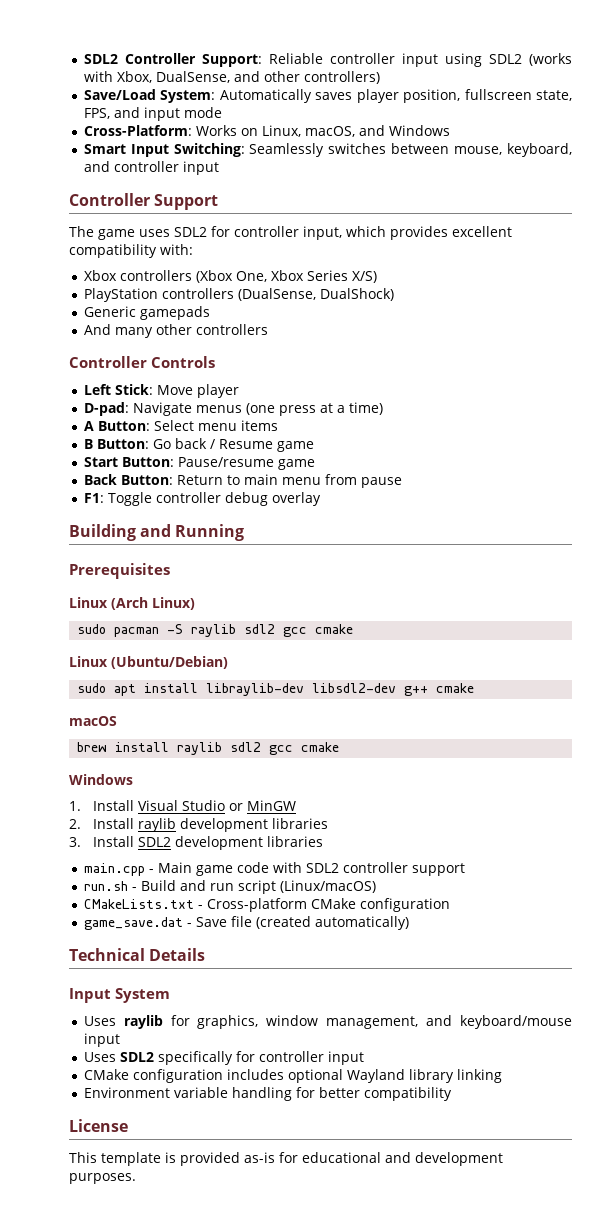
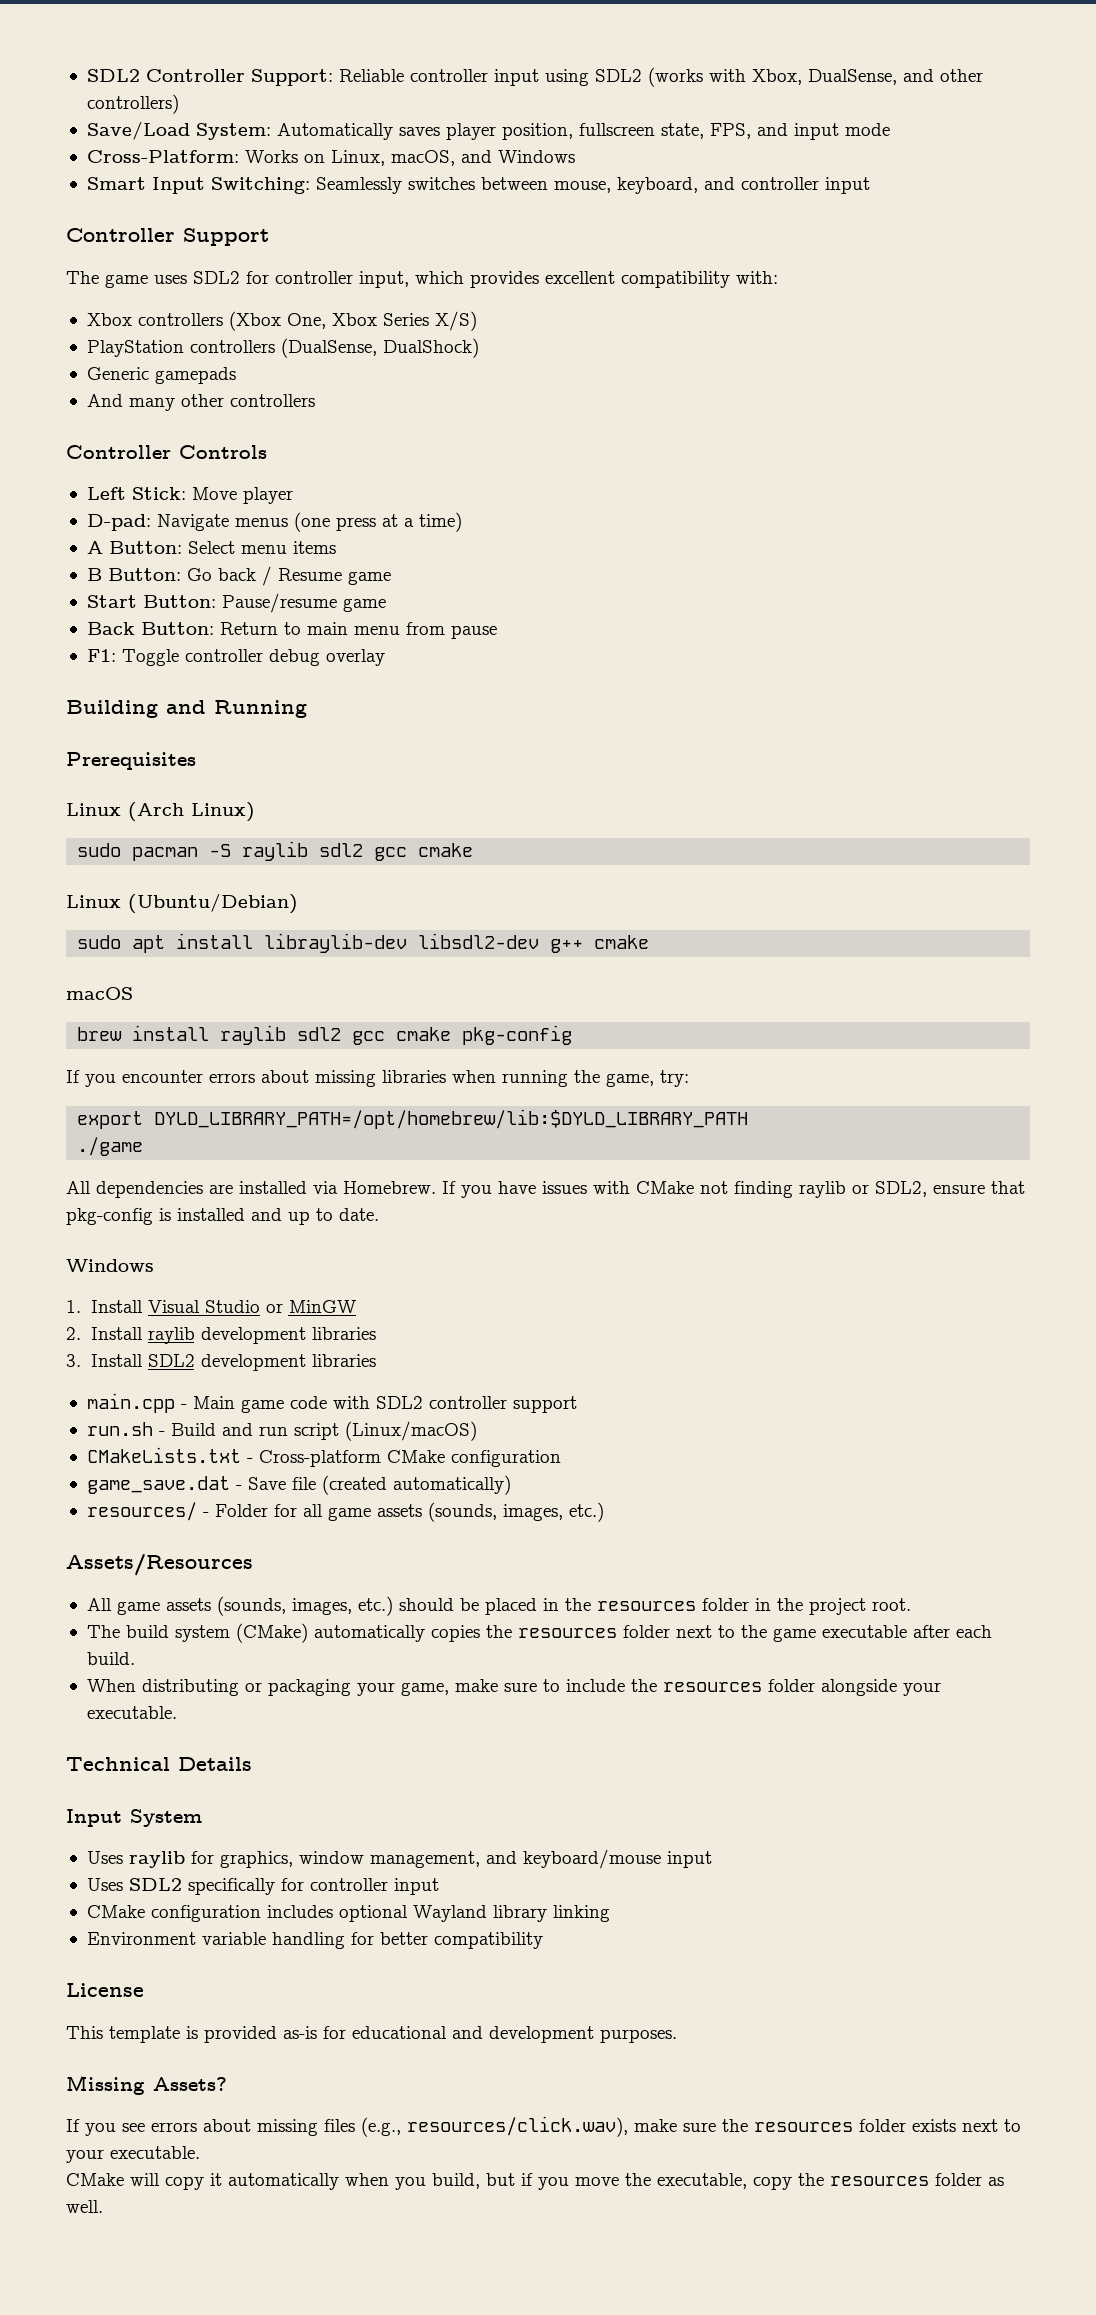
- brew install raylib sdl2 gcc cmake
+ brew install raylib sdl2 gcc cmake pkg-config
+ If you encounter errors about missing libraries when running the game, try:
+ export DYLD_LIBRARY_PATH=/opt/homebrew/lib:$DYLD_LIBRARY_PATH
+ ./game
+ All dependencies are installed via Homebrew. If you have issues with CMake not finding raylib or SDL2, ensure that pkg-config is installed and up to date.
+ resources/ - Folder for all game assets (sounds, images, etc.)
+ Assets/Resources
+ All game assets (sounds, images, etc.) should be placed in the resources folder in the project root.
+ The build system (CMake) automatically copies the resources folder next to the game executable after each build.
+ When distributing or packaging your game, make sure to include the resources folder alongside your executable.
+ Missing Assets?
+ If you see errors about missing files (e.g., resources/click.wav), make sure the resources folder exists next to your executable.
+ CMake will copy it automatically when you build, but if you move the executable, copy the resources folder as well.

